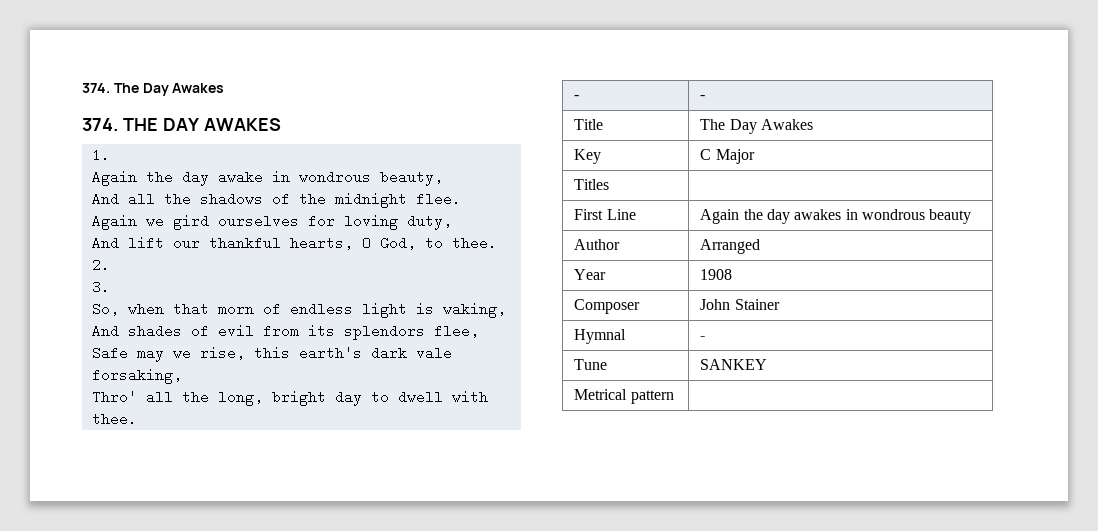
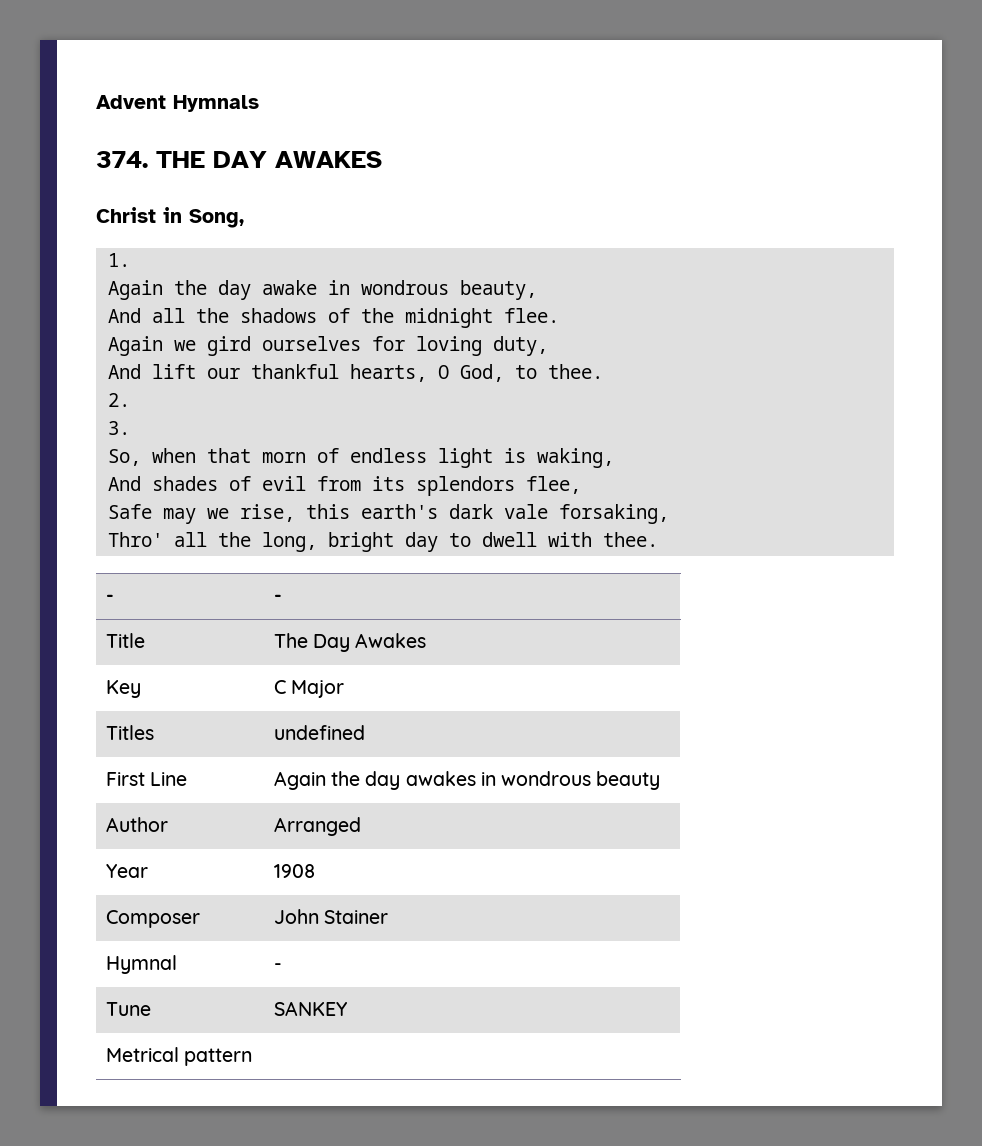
- 374. The Day Awakes
+ Advent Hymnals
+ Christ in Song,
- Titles |
+ Titles | undefined

